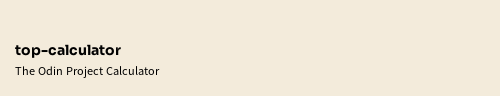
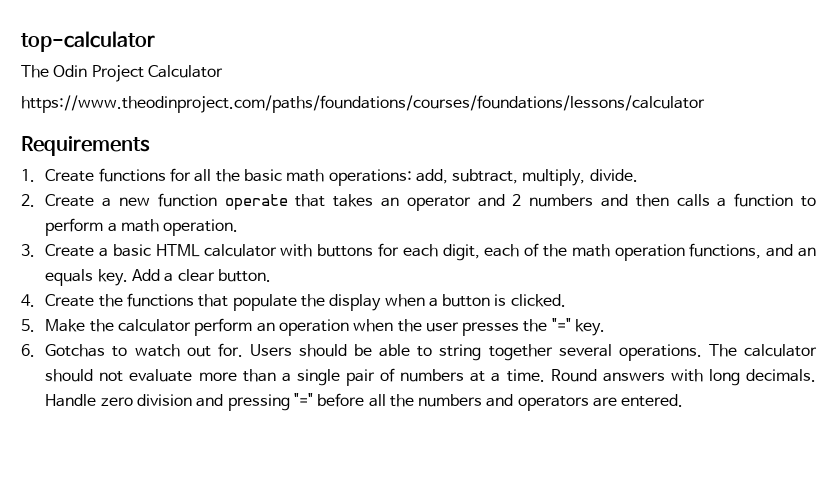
+ https://www.theodinproject.com/paths/foundations/courses/foundations/lessons/calculator
+ Requirements
+ 1. Create functions for all the basic math operations: add, subtract, multiply, divide.
+ 2. Create a new function operate that takes an operator and 2 numbers and then calls a function to perform a math operation.
+ 3. Create a basic HTML calculator with buttons for each digit, each of the math operation functions, and an equals key. Add a clear button.
+ 4. Create the functions that populate the display when a button is clicked.
+ 5. Make the calculator perform an operation when the user presses the "=" key.
+ 6. Gotchas to watch out for. Users should be able to string together several operations. The calculator should not evaluate more than a single pair of numbers at a time. Round answers with long decimals. Handle zero division and pressing "=" before all the numbers and operators are entered.

